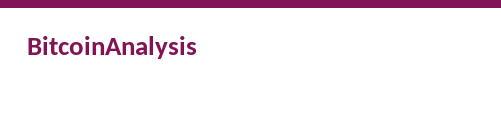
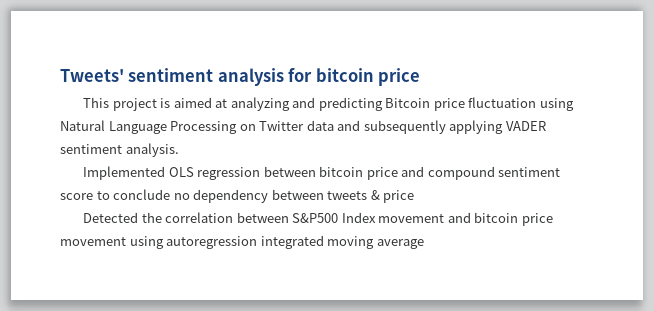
- BitcoinAnalysis
+ Tweets' sentiment analysis for bitcoin price
+ This project is aimed at analyzing and predicting Bitcoin price fluctuation using Natural Language Processing on Twitter data and subsequently applying VADER sentiment analysis.
+ Implemented OLS regression between bitcoin price and compound sentiment score to conclude no dependency between tweets & price
+ Detected the correlation between S&P500 Index movement and bitcoin price movement using autoregression integrated moving average

